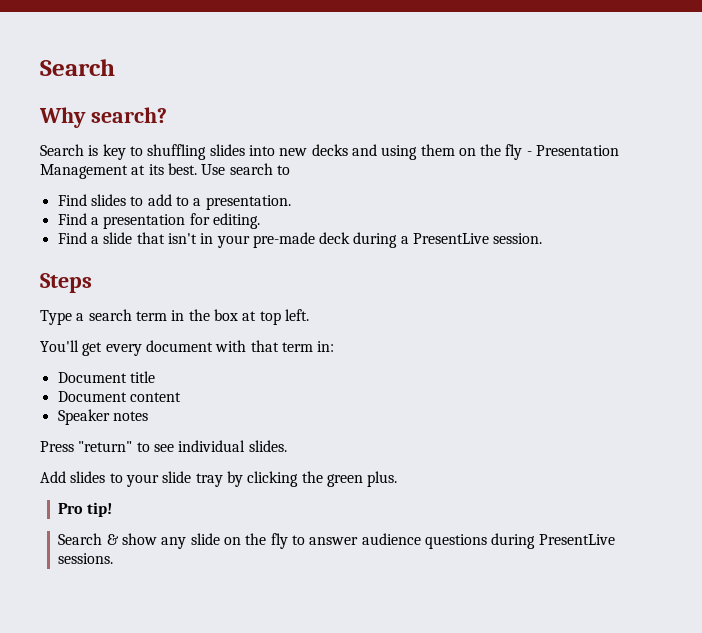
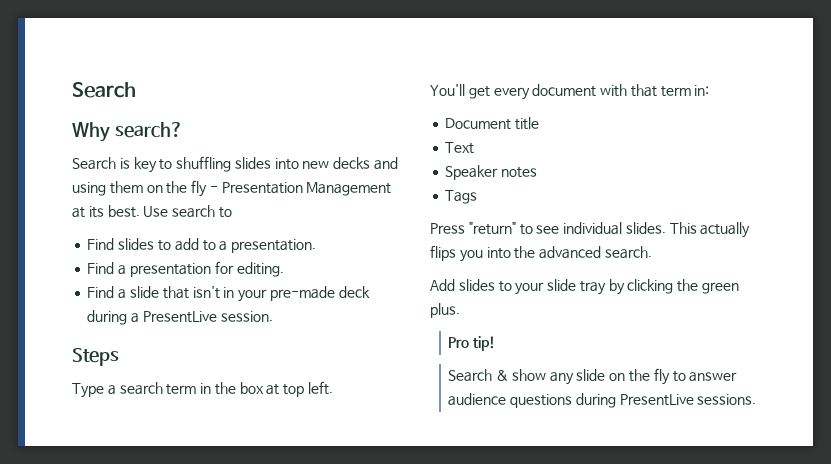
- Document content
+ Text
+ Tags
+ This actually flips you into the advanced search.

